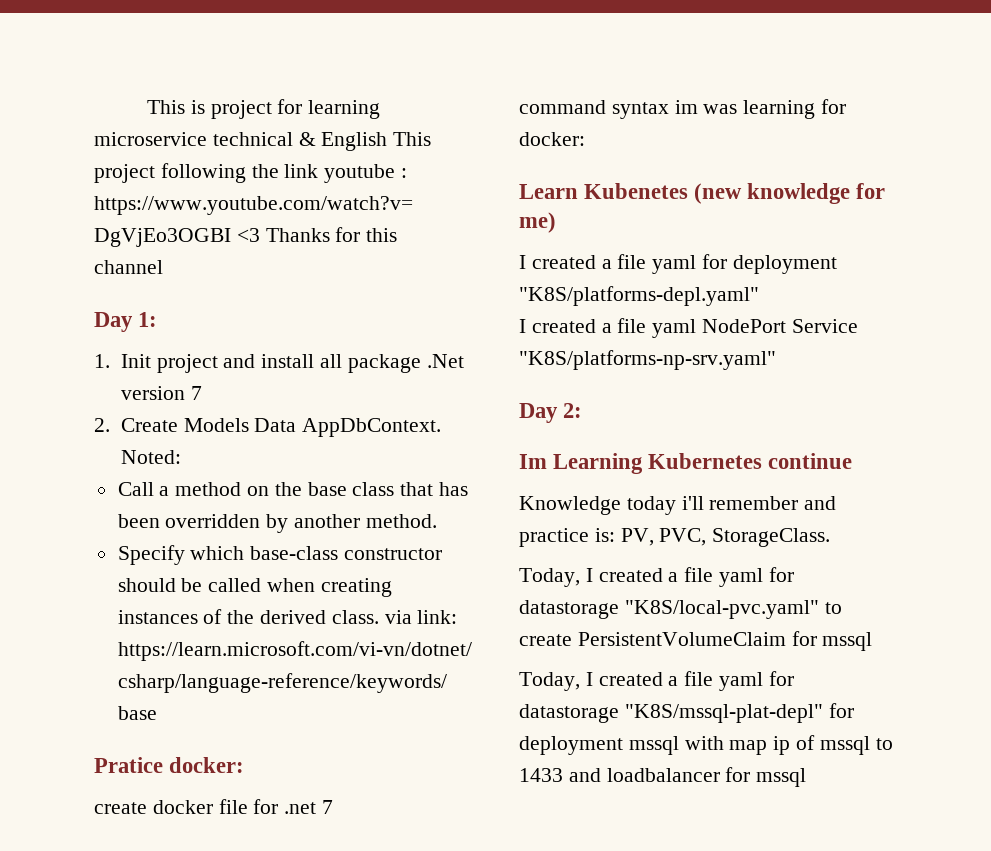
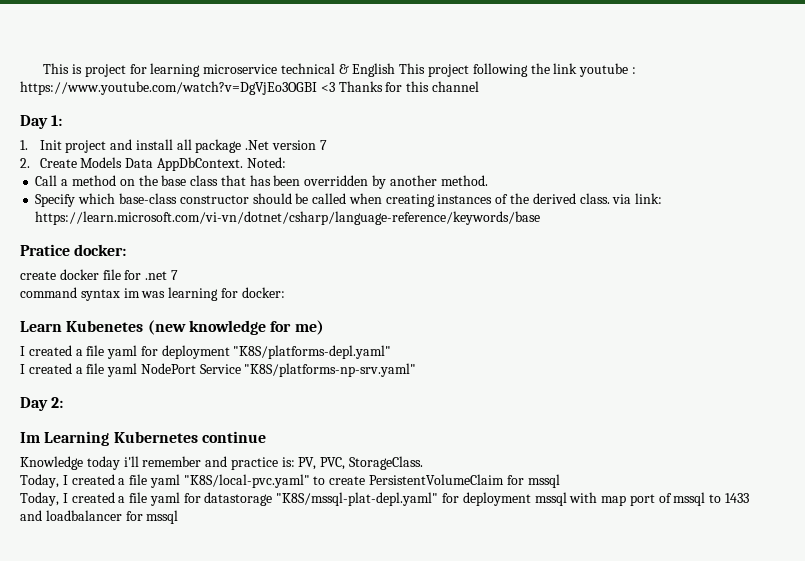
- Today, I created a file yaml for datastorage "K8S/local-pvc.yaml" to create PersistentVolumeClaim for mssql
+ Today, I created a file yaml "K8S/local-pvc.yaml" to create PersistentVolumeClaim for mssql
- Today, I created a file yaml for datastorage "K8S/mssql-plat-depl" for deployment mssql with map ip of mssql to 1433 and loadbalancer for mssql
+ Today, I created a file yaml for datastorage "K8S/mssql-plat-depl.yaml" for deployment mssql with map port of mssql to 1433 and loadbalancer for mssql

